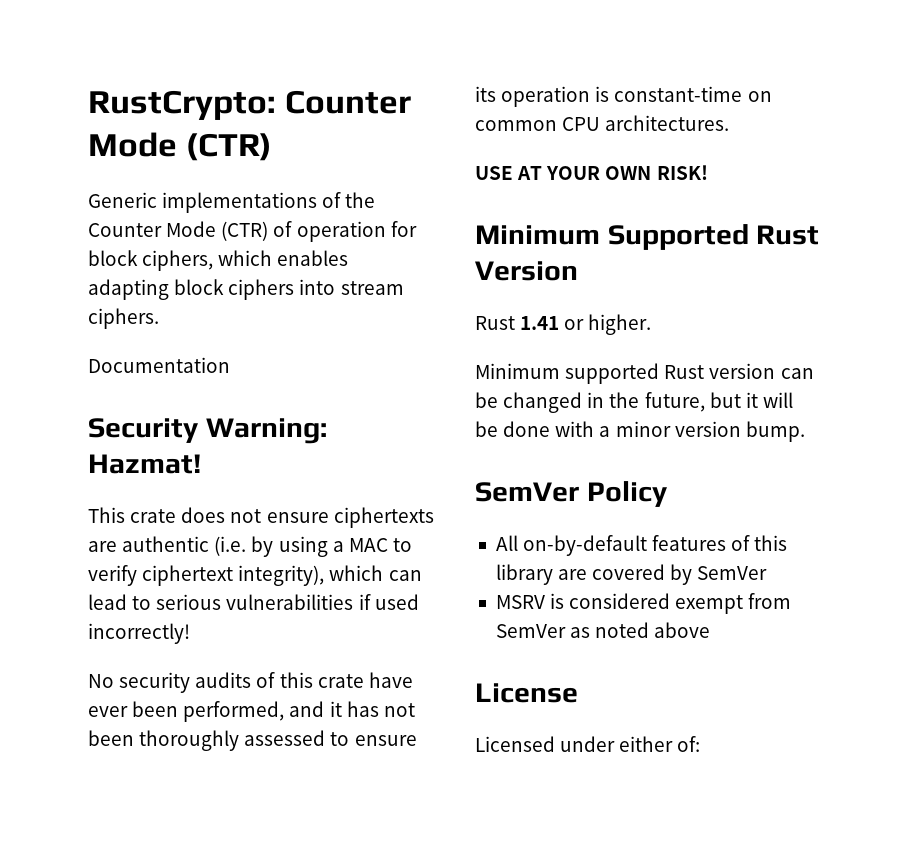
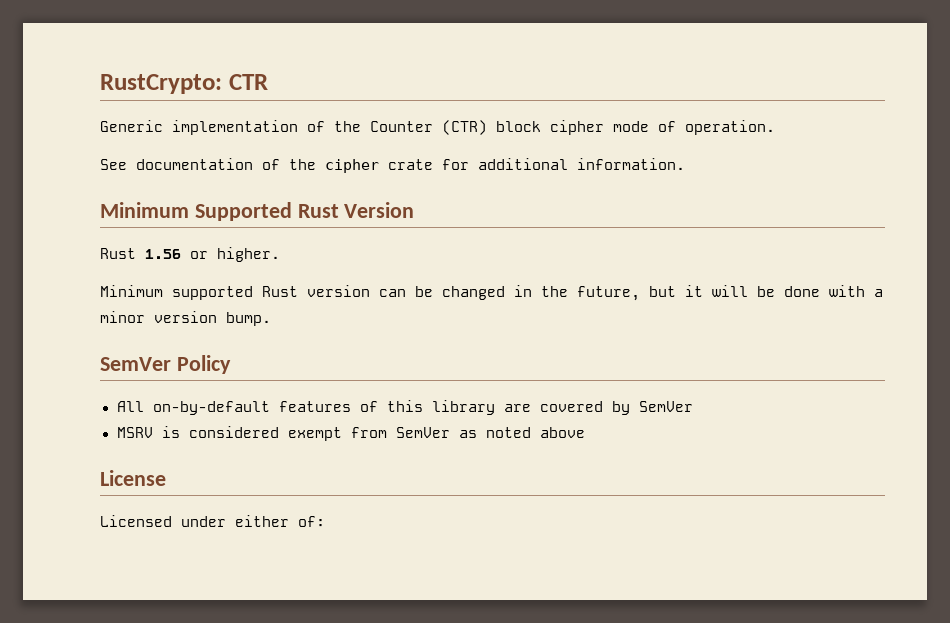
- RustCrypto: Counter Mode (CTR)
+ RustCrypto: CTR
- Generic implementations of the Counter Mode (CTR) of operation for block ciphers, which enables adapting block ciphers into stream ciphers.
- Documentation
- Security Warning: Hazmat!
- This crate does not ensure ciphertexts are authentic (i.e. by using a MAC to verify ciphertext integrity), which can lead to serious vulnerabilities if used incorrectly!
- No security audits of this crate have ever been performed, and it has not been thoroughly assessed to ensure its operation is constant-time on common CPU architectures.
- USE AT YOUR OWN RISK!
+ Generic implementation of the Counter (CTR) block cipher mode of operation.
+ See documentation of the cipher crate for additional information.
- Rust 1.41 or higher.
+ Rust 1.56 or higher.

